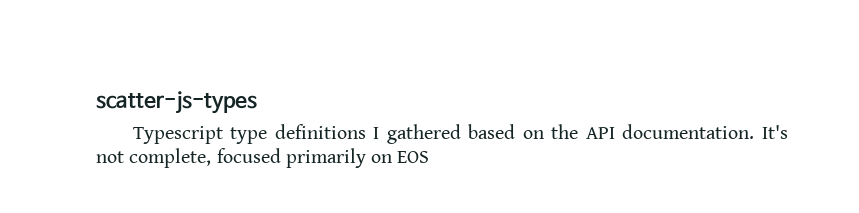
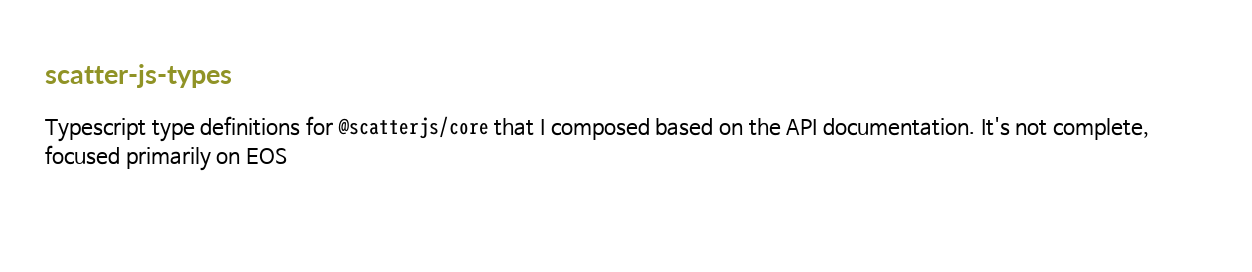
- Typescript type definitions I gathered based on the API documentation.
+ Typescript type definitions for @scatterjs/core that I composed based on the API documentation.

